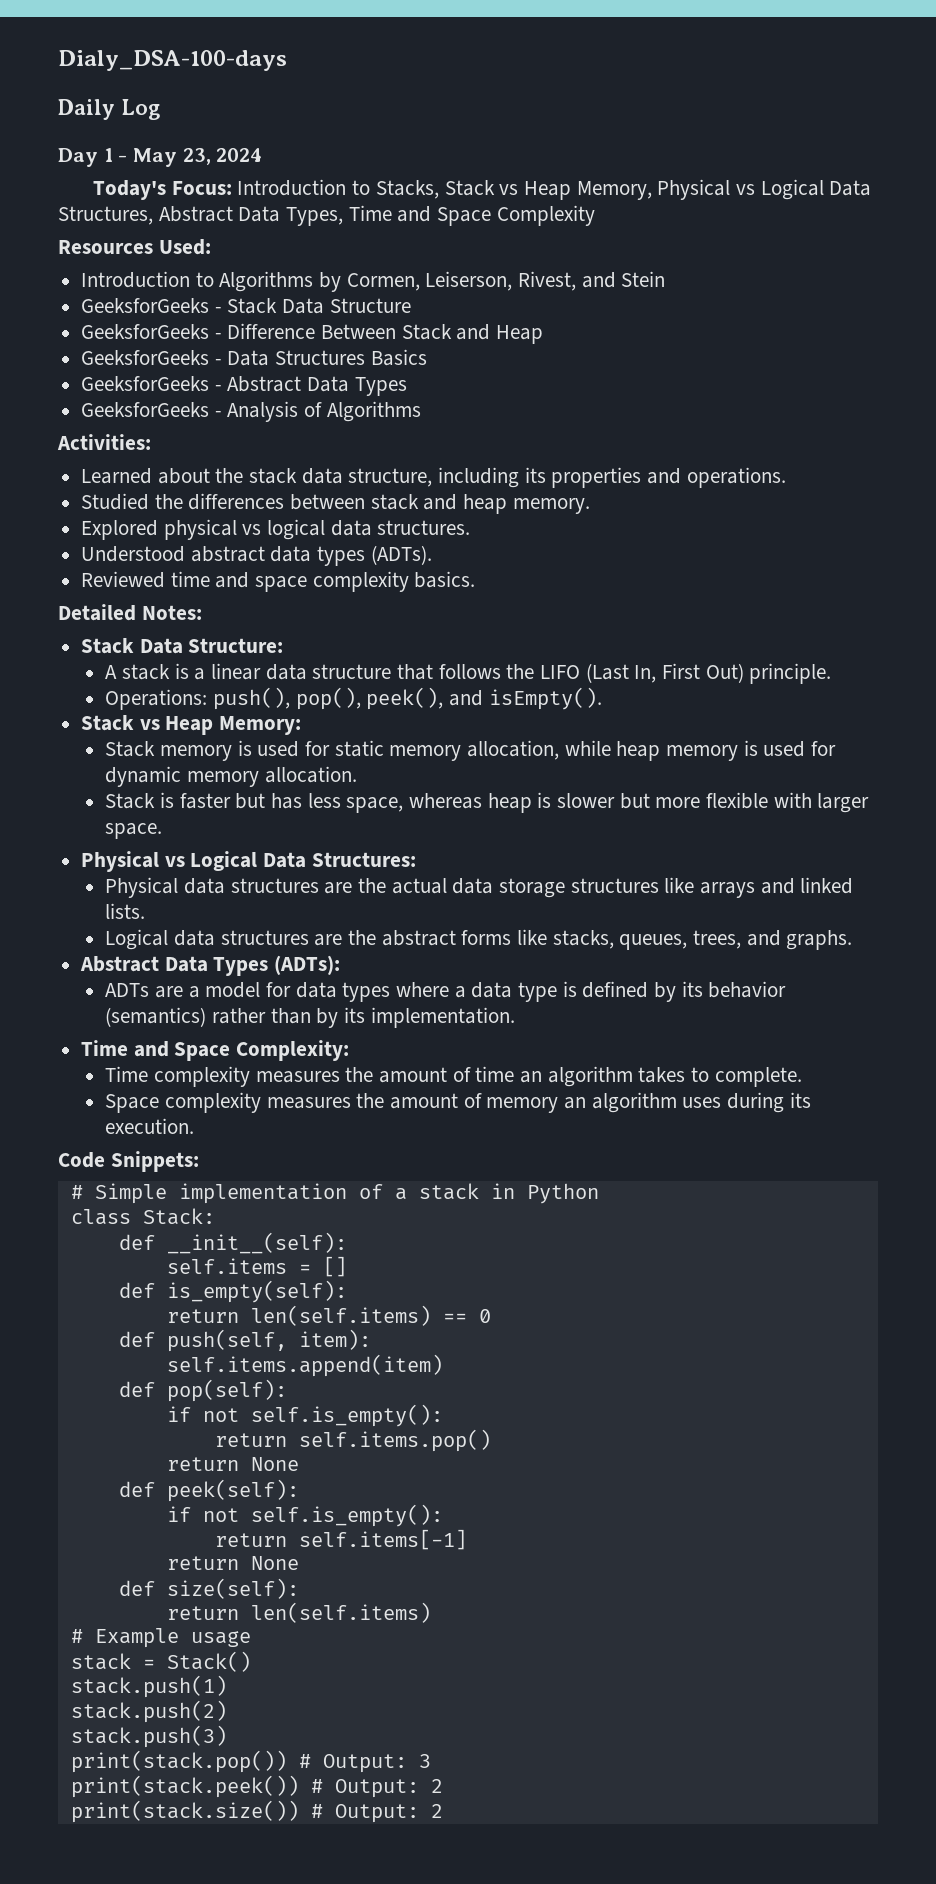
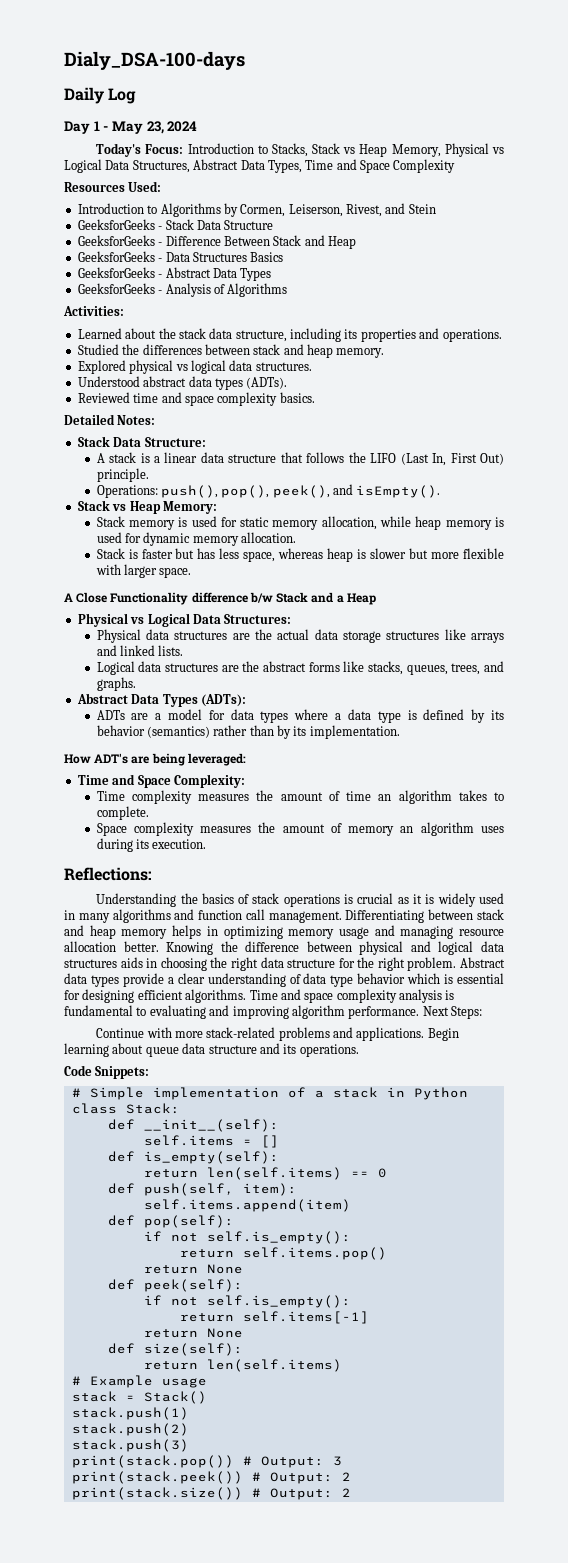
+ A Close Functionality difference b/w Stack and a Heap
+ How ADT's are being leveraged:
+ Reflections:
+ Understanding the basics of stack operations is crucial as it is widely used in many algorithms and function call management. Differentiating between stack and heap memory helps in optimizing memory usage and managing resource allocation better. Knowing the difference between physical and logical data structures aids in choosing the right data structure for the right problem. Abstract data types provide a clear understanding of data type behavior which is essential for designing efficient algorithms. Time and space complexity analysis is fundamental to evaluating and improving algorithm performance. Next Steps:
+ Continue with more stack-related problems and applications. Begin learning about queue data structure and its operations.

